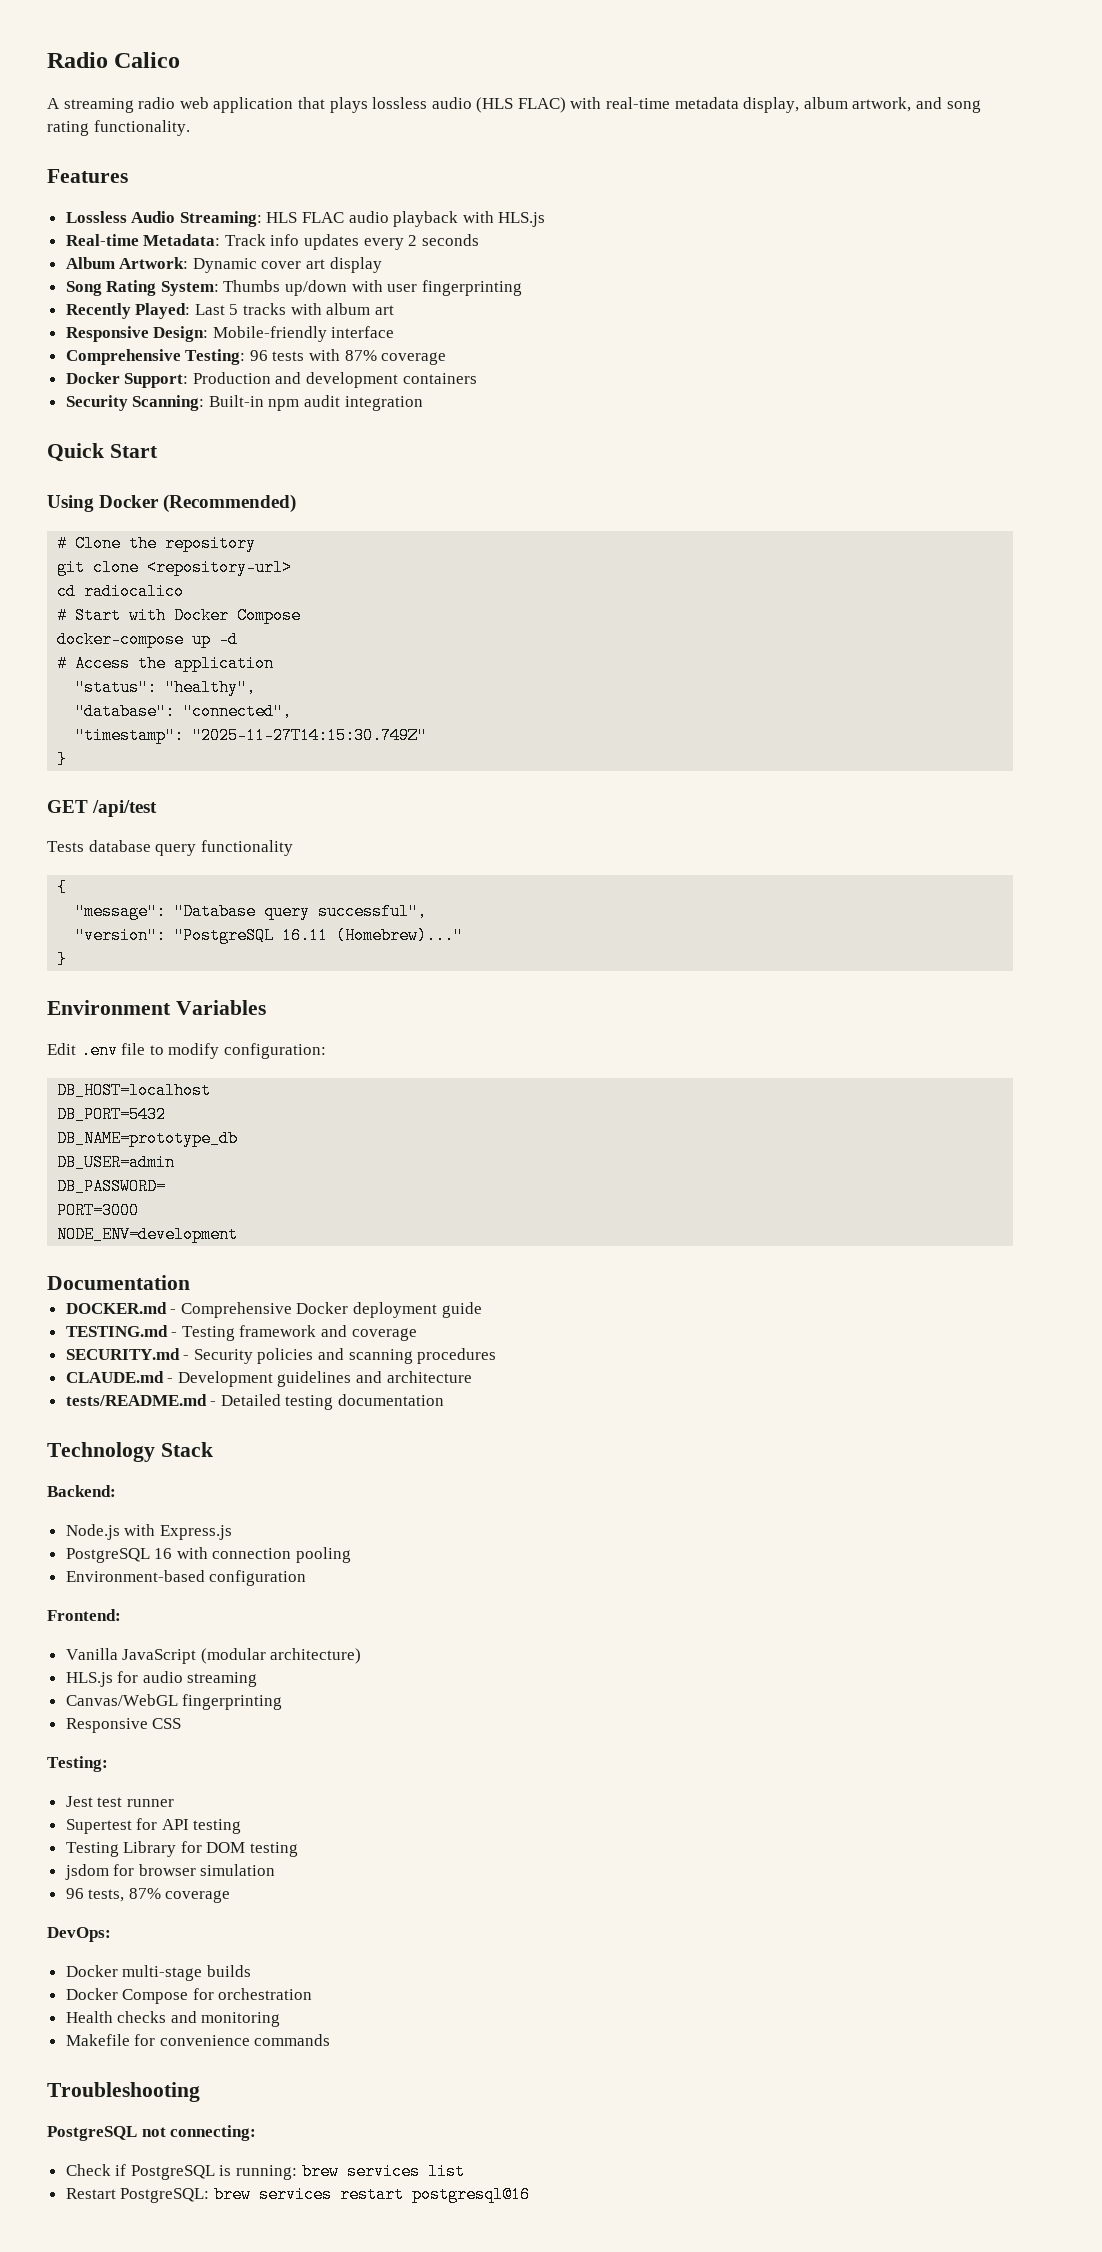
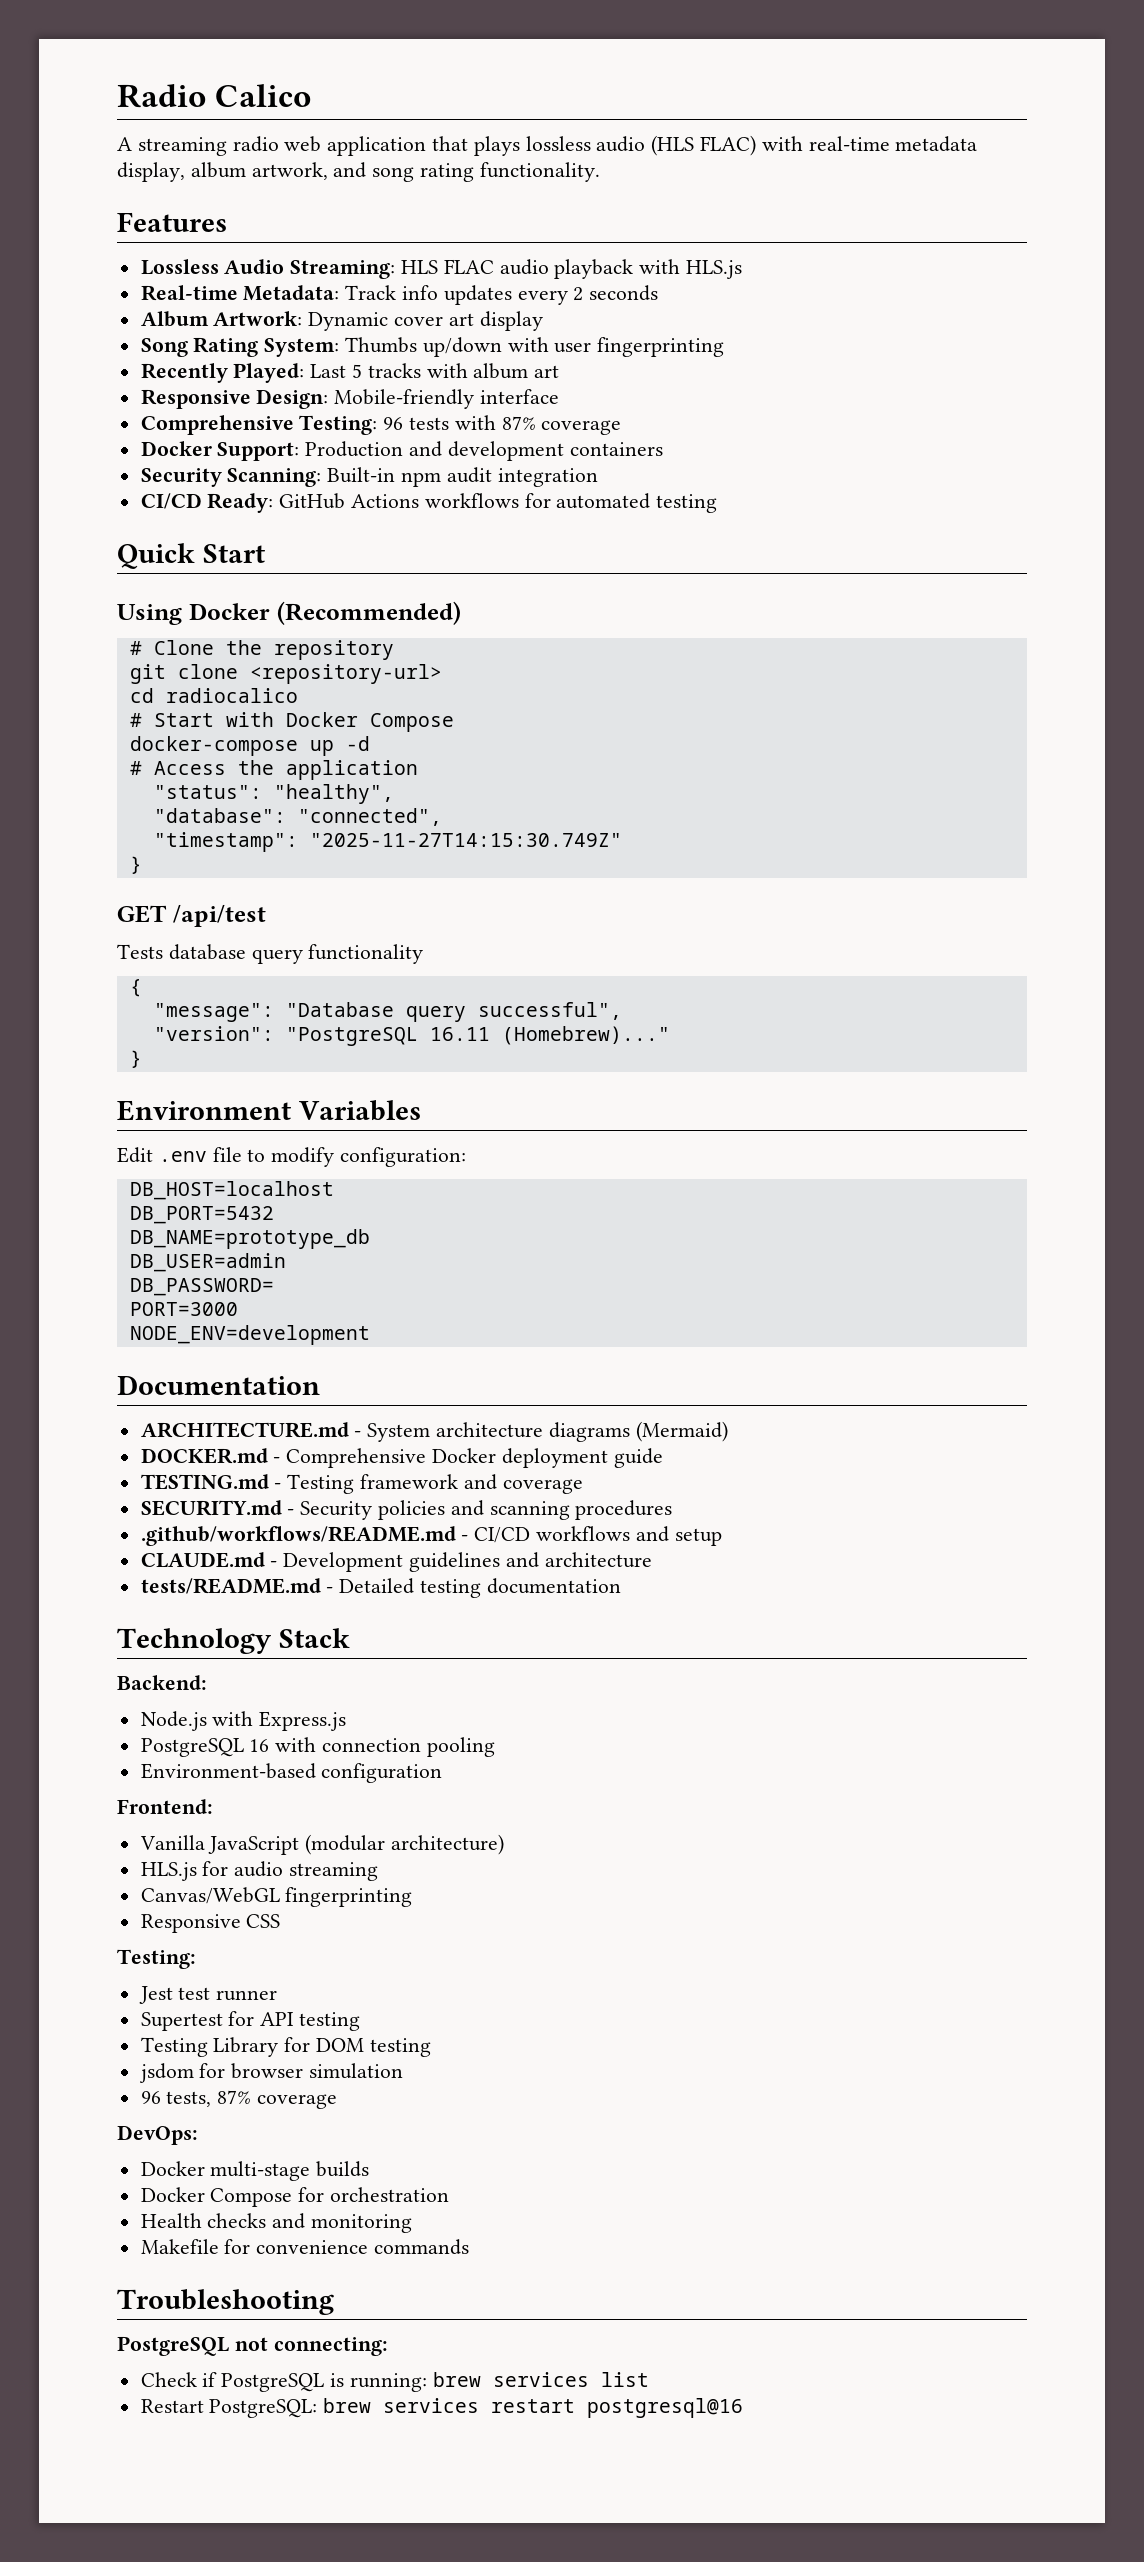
+ CI/CD Ready: GitHub Actions workflows for automated testing
+ ARCHITECTURE.md - System architecture diagrams (Mermaid)
+ .github/workflows/README.md - CI/CD workflows and setup

